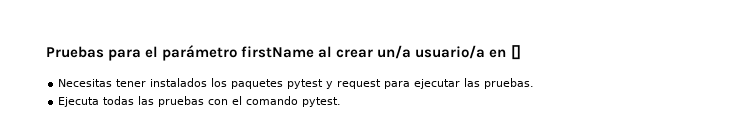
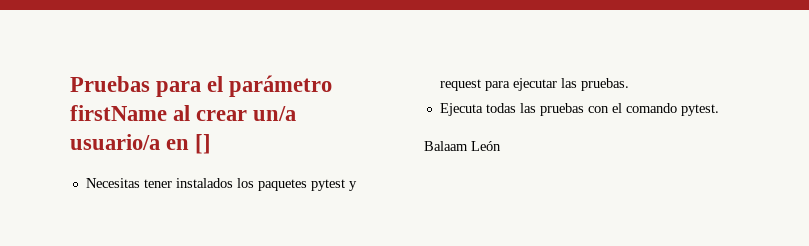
+ Balaam León

